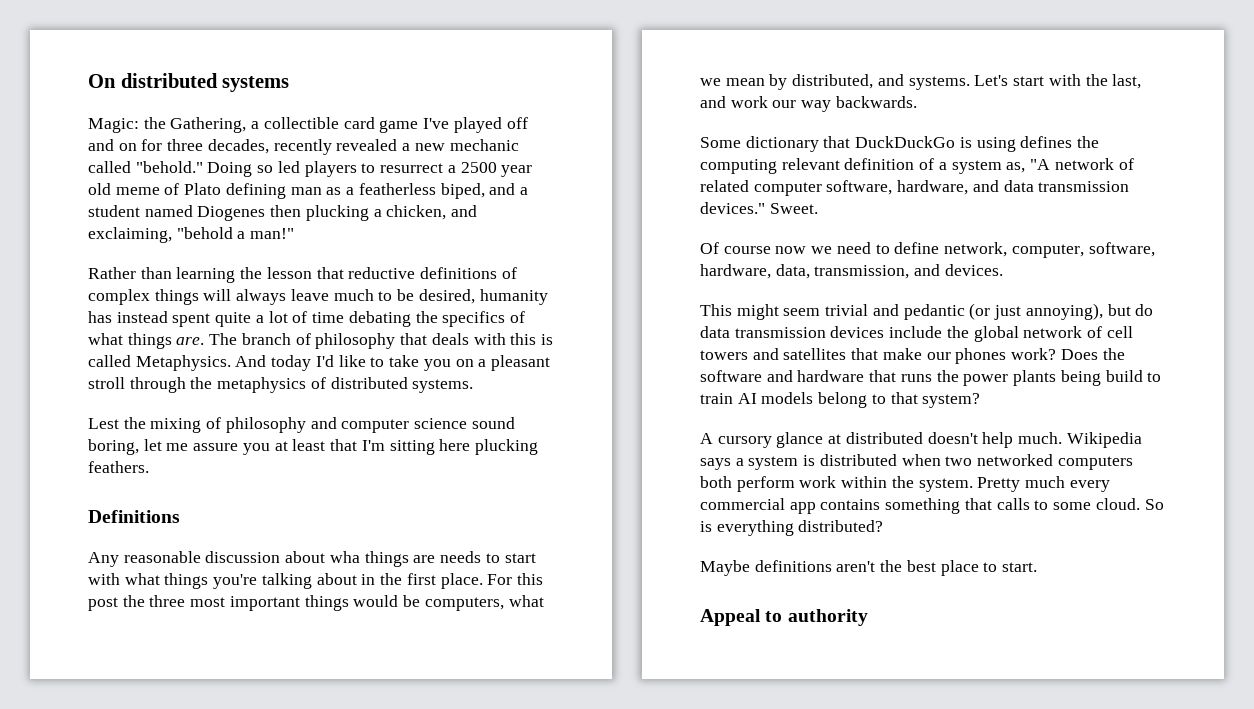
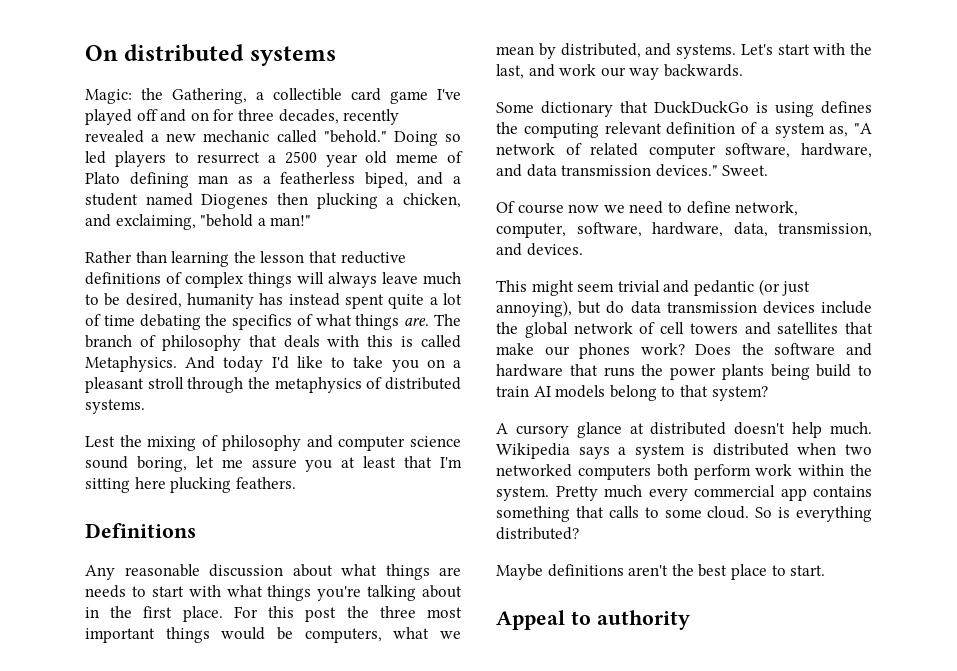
- Any reasonable discussion about wha things are needs to start with what things you're talking about in the first place.
+ Any reasonable discussion about what things are needs to start with what things you're talking about in the first place.

